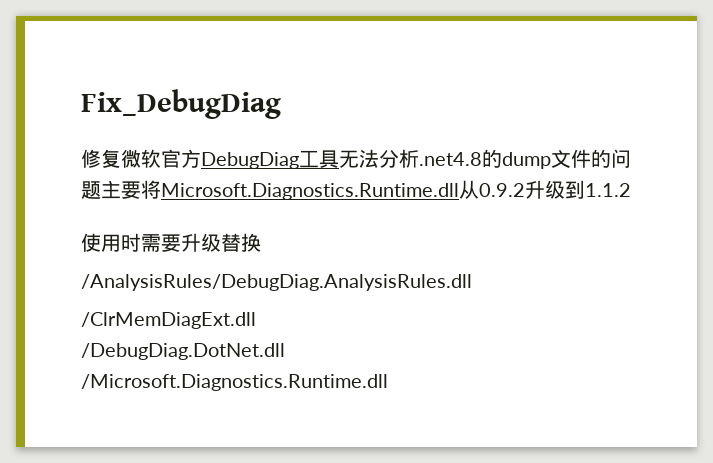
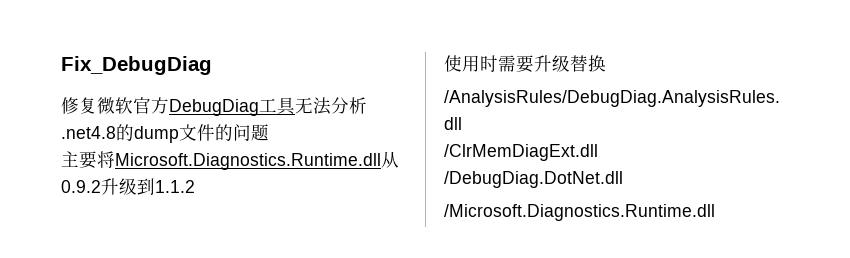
- 修复微软官方DebugDiag工具无法分析.net4.8的dump文件的问题主要将Microsoft.Diagnostics.Runtime.dll从0.9.2升级到1.1.2
+ 修复微软官方DebugDiag工具无法分析.net4.8的dump文件的问题
+ 主要将Microsoft.Diagnostics.Runtime.dll从0.9.2升级到1.1.2

